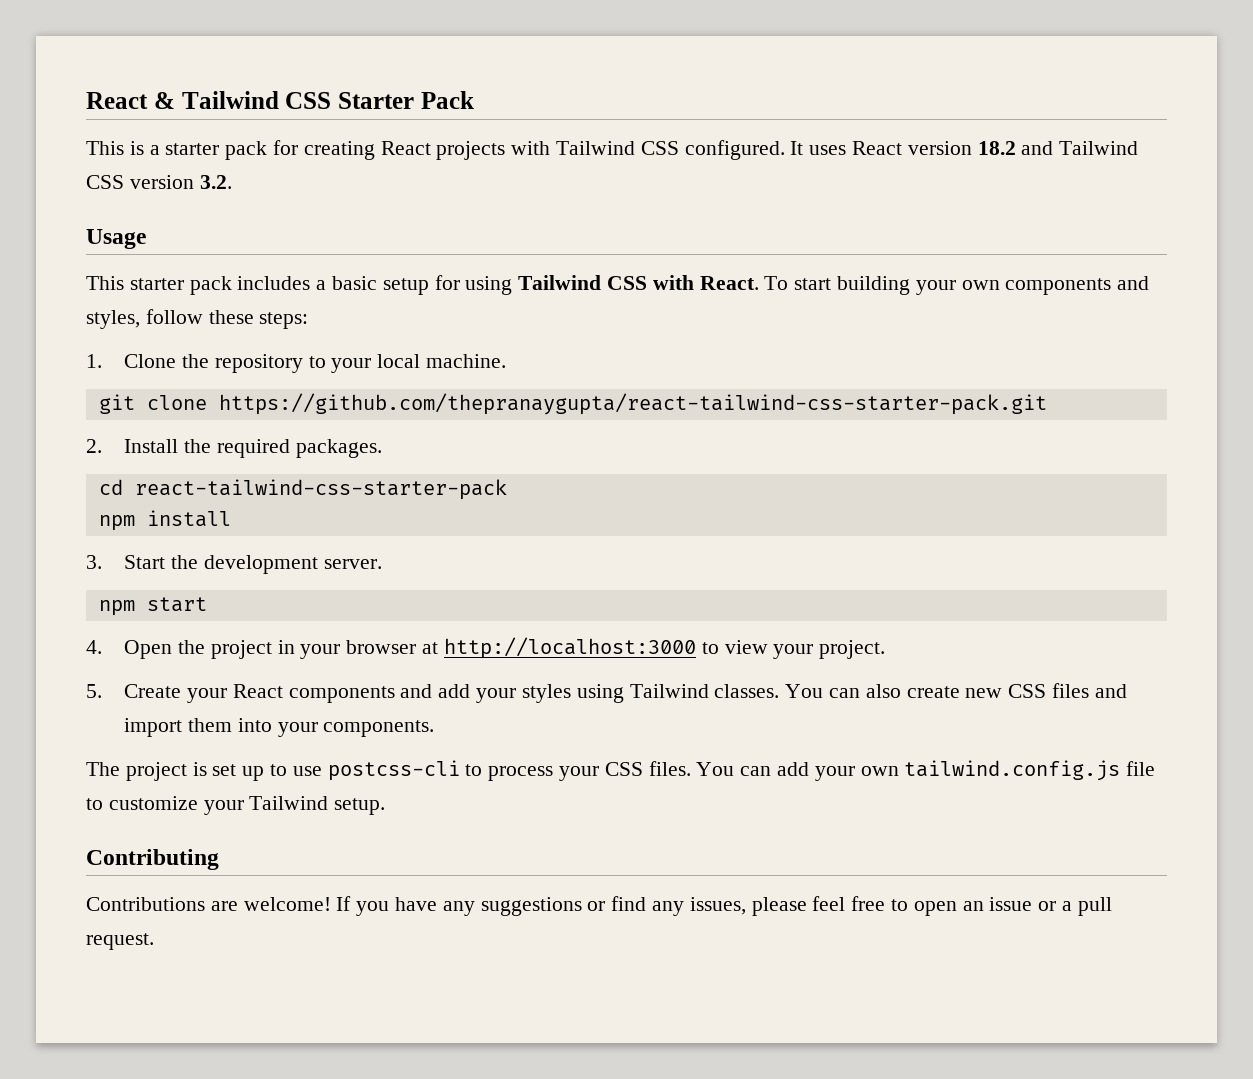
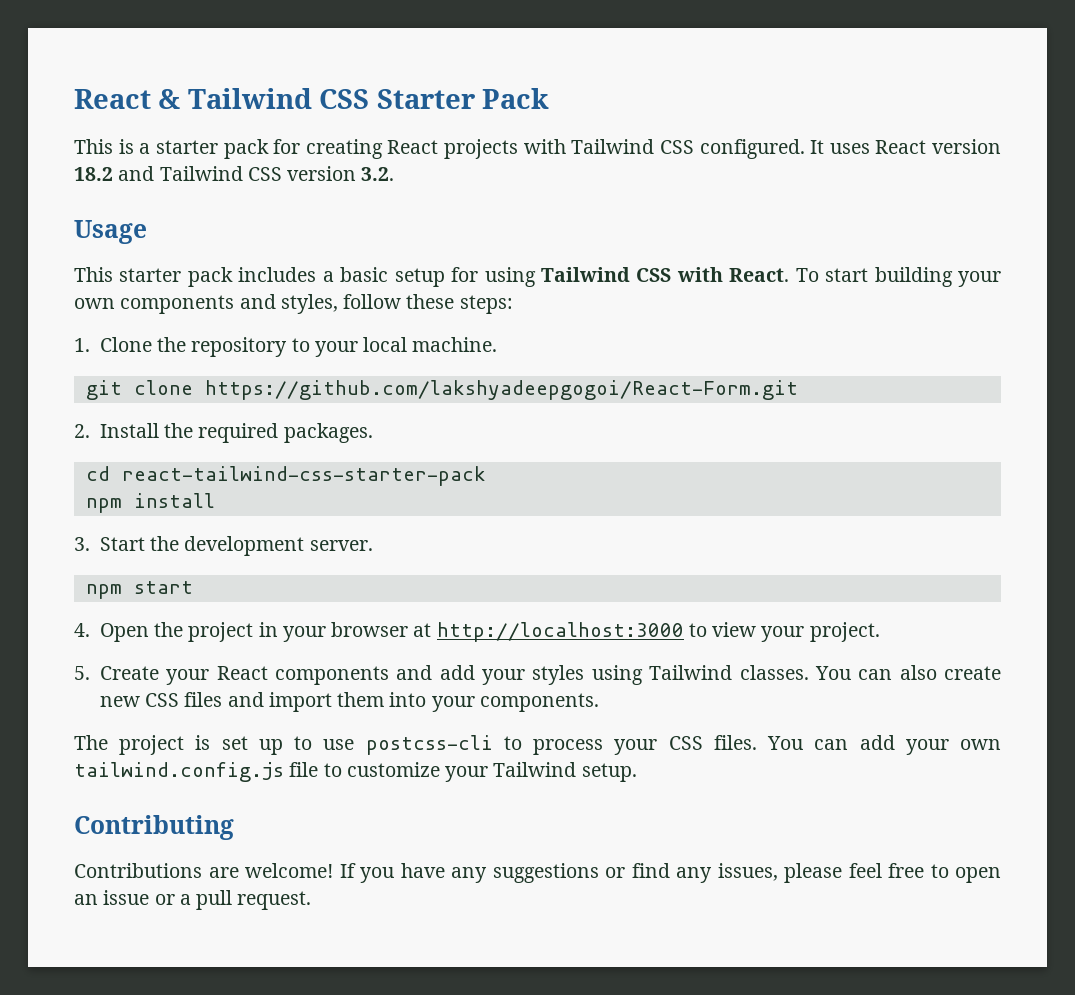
- git clone https://github.com/thepranaygupta/react-tailwind-css-starter-pack.git
+ git clone https://github.com/lakshyadeepgogoi/React-Form.git

